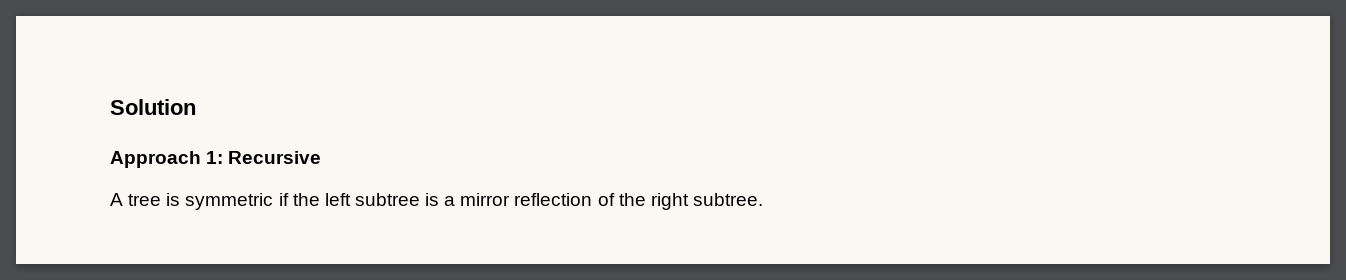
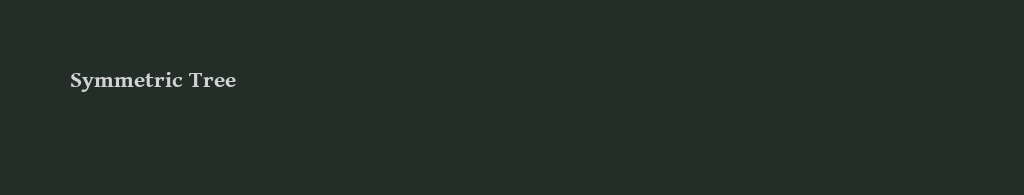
- Solution
- Approach 1: Recursive
- A tree is symmetric if the left subtree is a mirror reflection of the right subtree.
+ Symmetric Tree

